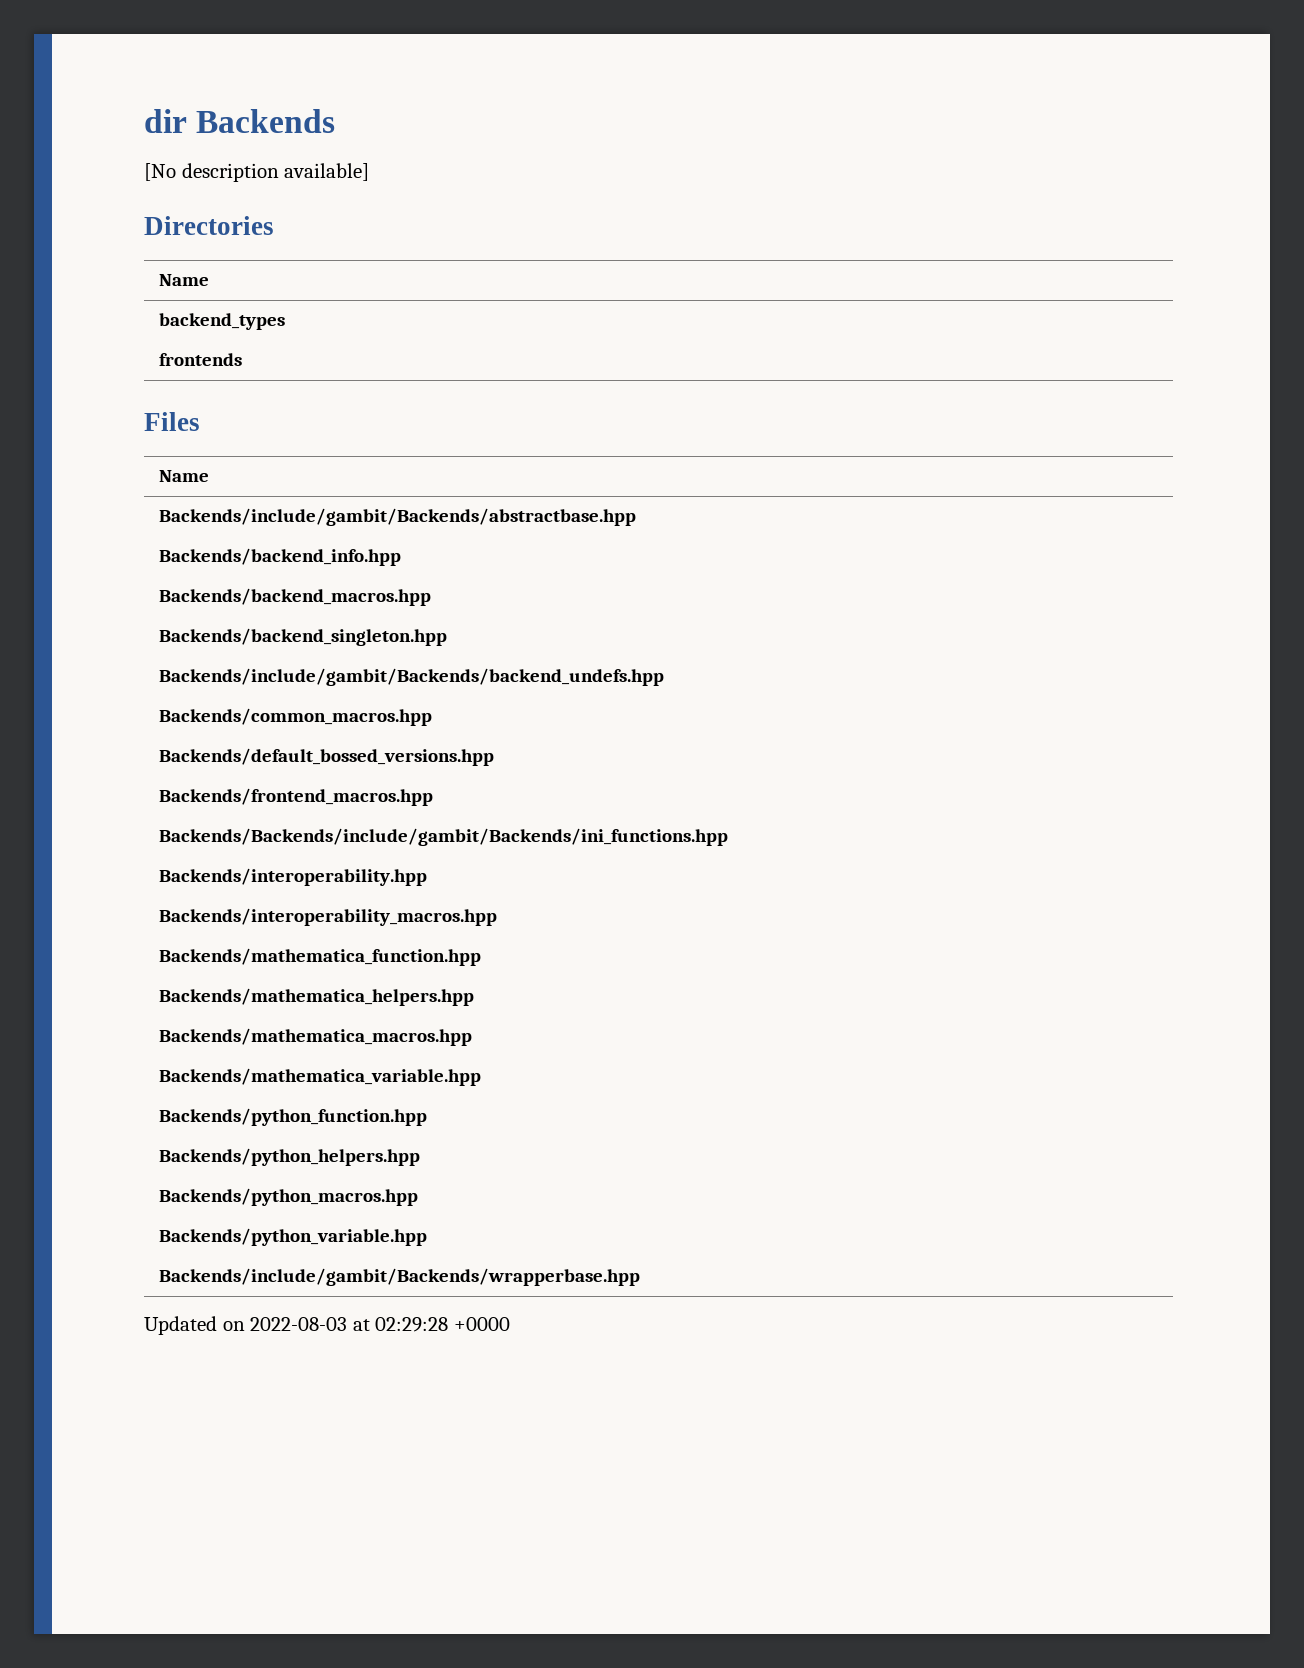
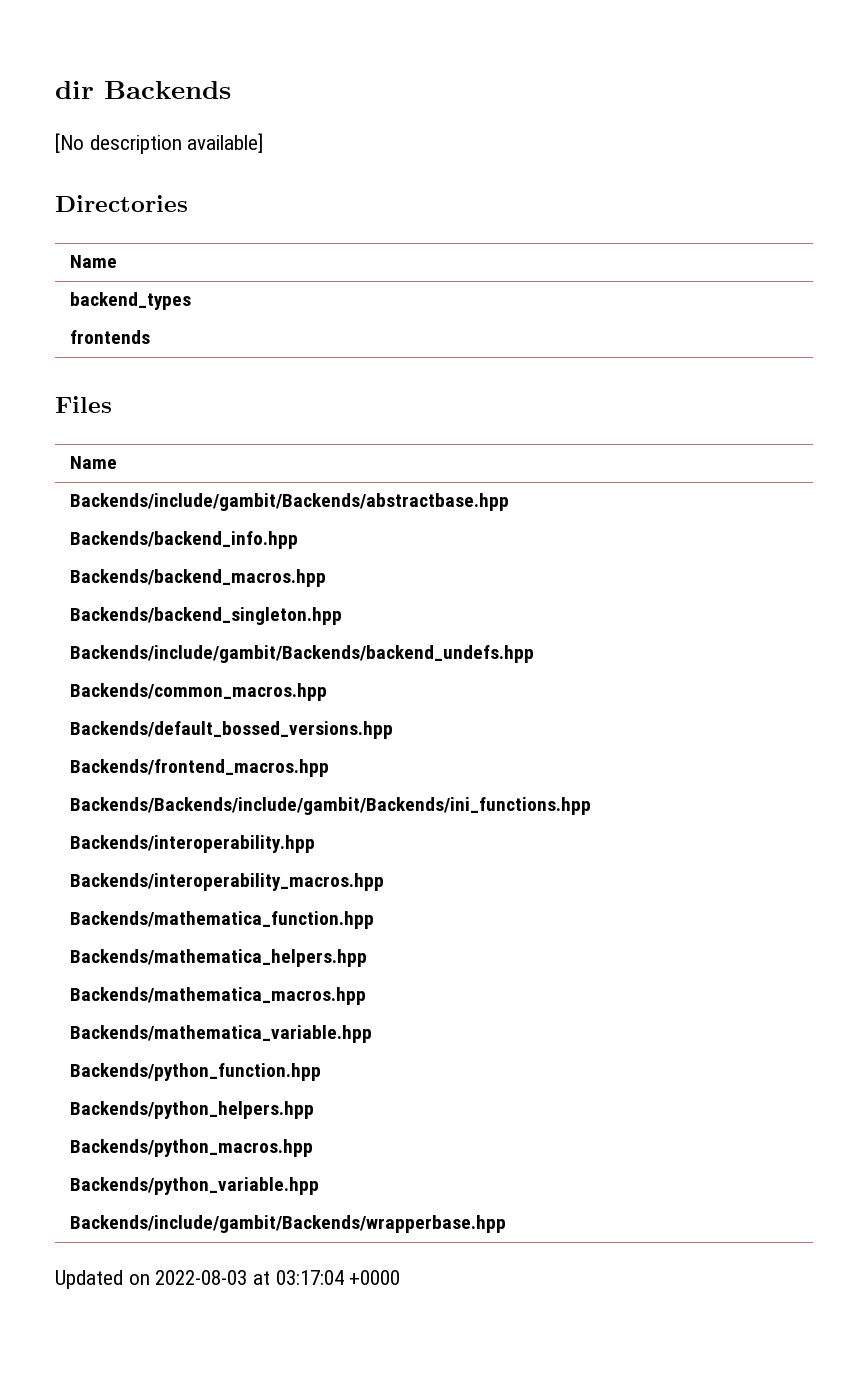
- Updated on 2022-08-03 at 02:29:28 +0000
+ Updated on 2022-08-03 at 03:17:04 +0000

